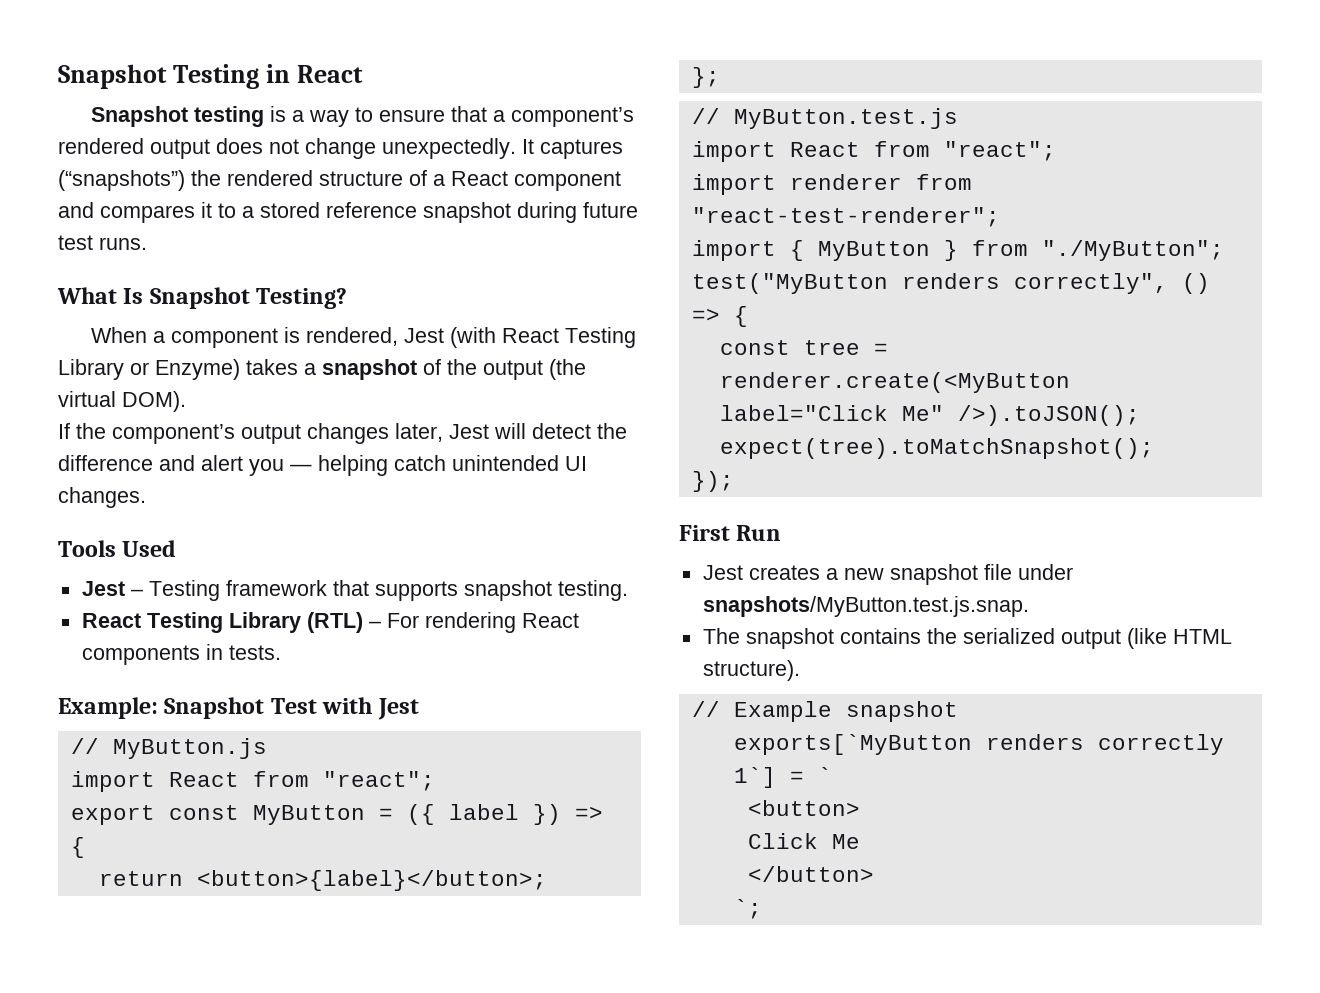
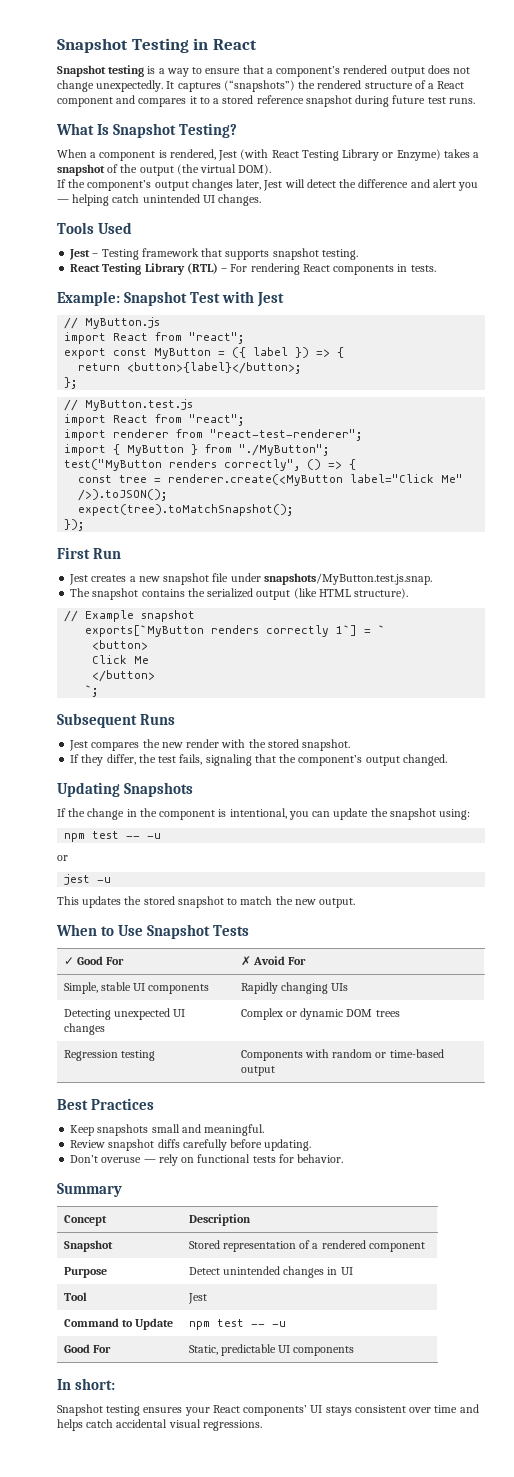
+ Subsequent Runs
+ Jest compares the new render with the stored snapshot.
+ If they differ, the test fails, signaling that the component’s output changed.
+ Updating Snapshots
+ If the change in the component is intentional, you can update the snapshot using:
+ npm test -- -u
+ or
+ jest -u
+ This updates the stored snapshot to match the new output.
+ When to Use Snapshot Tests
+ ✓ Good For | ✗ Avoid For
+ Simple, stable UI components | Rapidly changing UIs
+ Detecting unexpected UI changes | Complex or dynamic DOM trees
+ Regression testing | Components with random or time-based output
+ Best Practices
+ Keep snapshots small and meaningful.
+ Review snapshot diffs carefully before updating.
+ Don’t overuse — rely on functional tests for behavior.
+ Summary
+ Concept | Description
+ Snapshot | Stored representation of a rendered component
+ Purpose | Detect unintended changes in UI
+ Tool | Jest
+ Command to Update | npm test -- -u
+ Good For | Static, predictable UI components
+ In short:
+ Snapshot testing ensures your React components’ UI stays consistent over time and helps catch accidental visual regressions.

